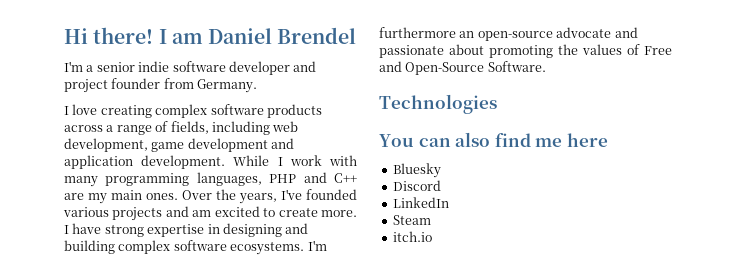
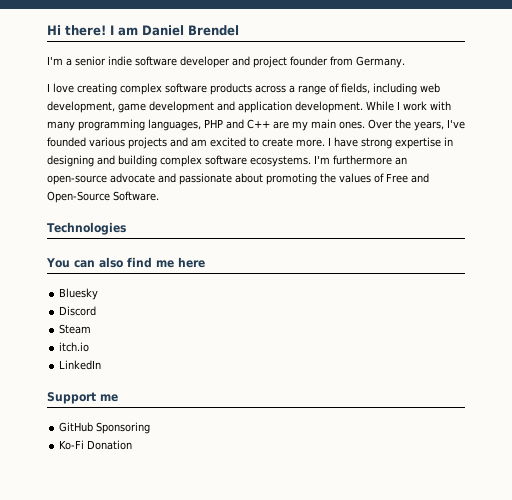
- LinkedIn
+ LinkedIn
+ Support me
+ GitHub Sponsoring
+ Ko-Fi Donation

